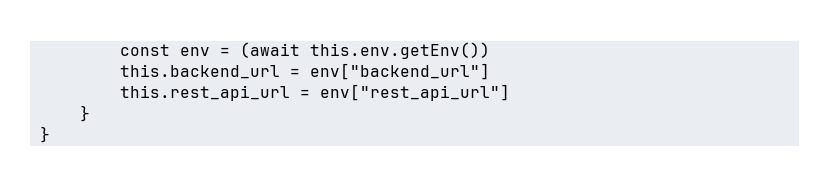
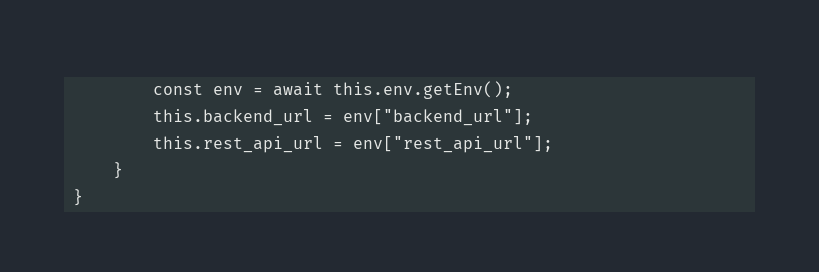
- const env = (await this.env.getEnv())
+ const env = await this.env.getEnv();
- this.backend_url = env["backend_url"]
+ this.backend_url = env["backend_url"];
- this.rest_api_url = env["rest_api_url"]
+ this.rest_api_url = env["rest_api_url"];

